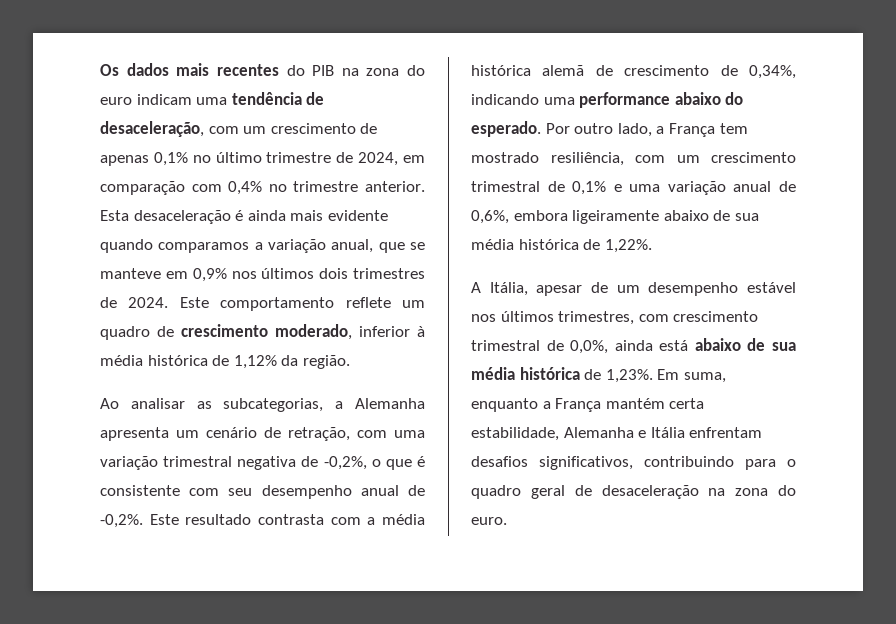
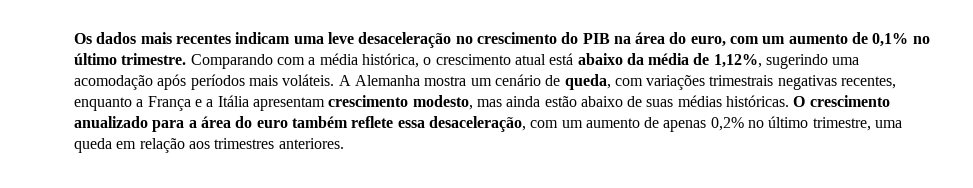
- Os dados mais recentes do PIB na zona do euro indicam uma tendência de desaceleração, com um crescimento de apenas 0,1% no último trimestre de 2024, em comparação com 0,4% no trimestre anterior. Esta desaceleração é ainda mais evidente quando comparamos a variação anual, que se manteve em 0,9% nos últimos dois trimestres de 2024. Este comportamento reflete um quadro de crescimento moderado, inferior à média histórica de 1,12% da região.
- Ao analisar as subcategorias, a Alemanha apresenta um cenário de retração, com uma variação trimestral negativa de -0,2%, o que é consistente com seu desempenho anual de -0,2%. Este resultado contrasta com a média histórica alemã de crescimento de 0,34%, indicando uma performance abaixo do esperado. Por outro lado, a França tem mostrado resiliência, com um crescimento trimestral de 0,1% e uma variação anual de 0,6%, embora ligeiramente abaixo de sua média histórica de 1,22%.
- A Itália, apesar de um desempenho estável nos últimos trimestres, com crescimento trimestral de 0,0%, ainda está abaixo de sua média histórica de 1,23%. Em suma, enquanto a França mantém certa estabilidade, Alemanha e Itália enfrentam desafios significativos, contribuindo para o quadro geral de desaceleração na zona do euro.
+ Os dados mais recentes indicam uma leve desaceleração no crescimento do PIB na área do euro, com um aumento de 0,1% no último trimestre. Comparando com a média histórica, o crescimento atual está abaixo da média de 1,12%, sugerindo uma acomodação após períodos mais voláteis. A Alemanha mostra um cenário de queda, com variações trimestrais negativas recentes, enquanto a França e a Itália apresentam crescimento modesto, mas ainda estão abaixo de suas médias históricas. O crescimento anualizado para a área do euro também reflete essa desaceleração, com um aumento de apenas 0,2% no último trimestre, uma queda em relação aos trimestres anteriores.

